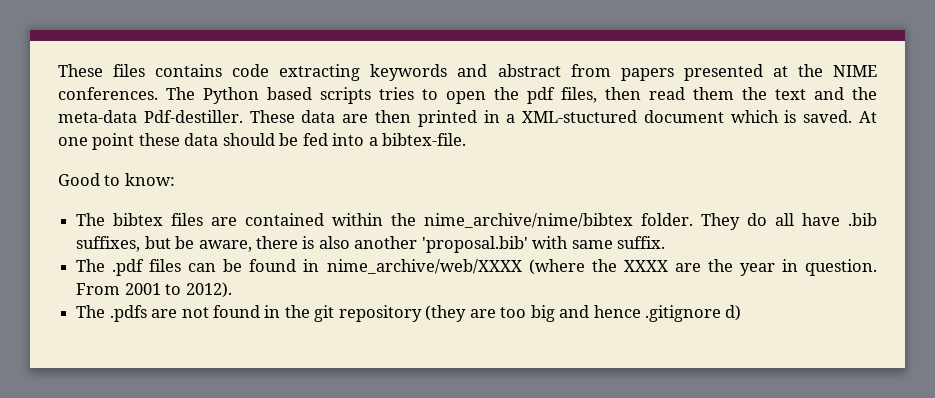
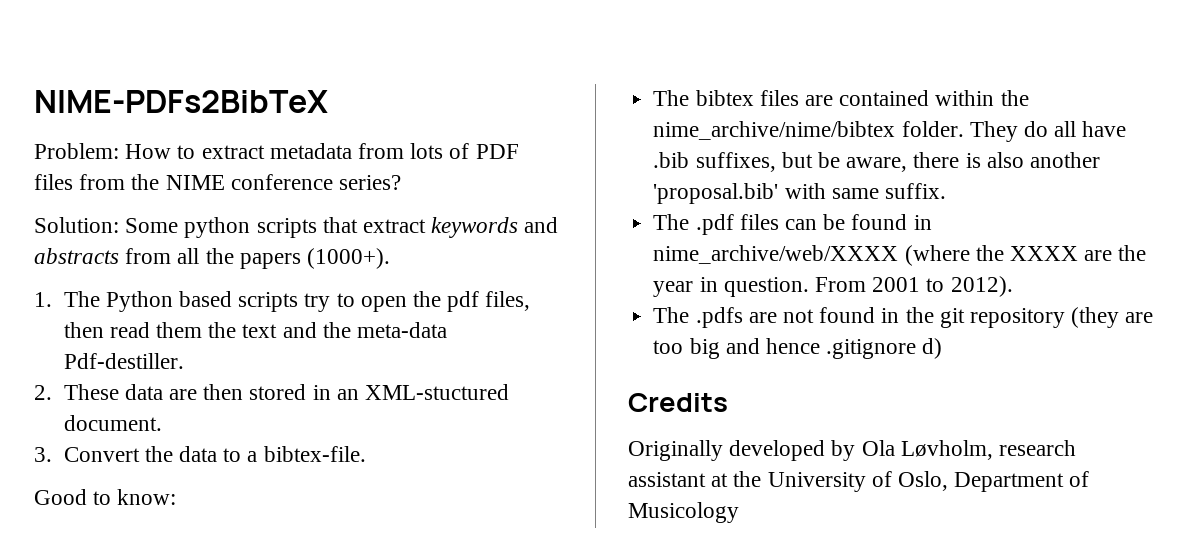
- These files contains code extracting keywords and abstract from papers presented at the NIME conferences. The Python based scripts tries to open the pdf files, then read them the text and the meta-data Pdf-destiller. These data are then printed in a XML-stuctured document which is saved. At one point these data should be fed into a bibtex-file.
+ NIME-PDFs2BibTeX
+ Problem: How to extract metadata from lots of PDF files from the NIME conference series?
+ Solution: Some python scripts that extract keywords and abstracts from all the papers (1000+).
+ 1. The Python based scripts try to open the pdf files, then read them the text and the meta-data Pdf-destiller.
+ 2. These data are then stored in an XML-stuctured document.
+ 3. Convert the data to a bibtex-file.
+ Credits
+ Originally developed by Ola Løvholm, research assistant at the University of Oslo, Department of Musicology

